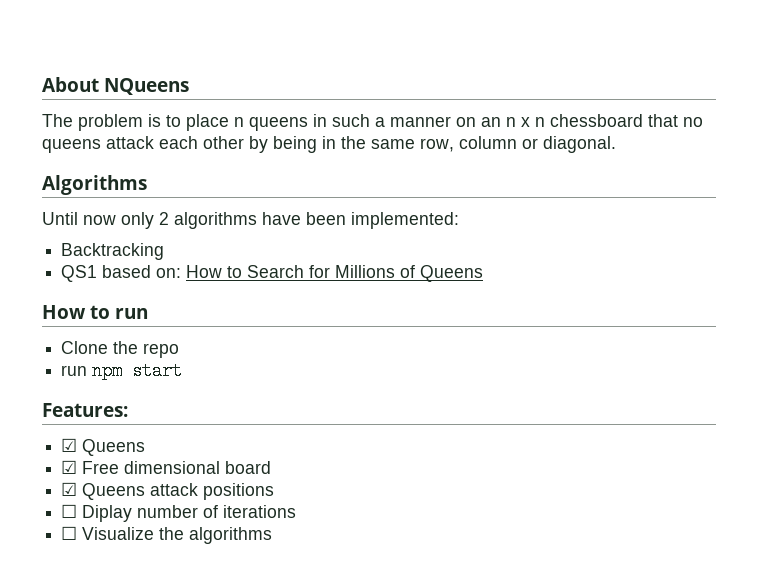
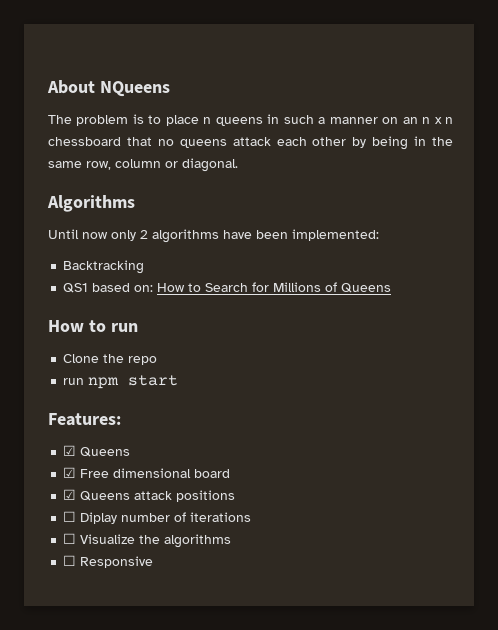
+ ☐ Responsive

